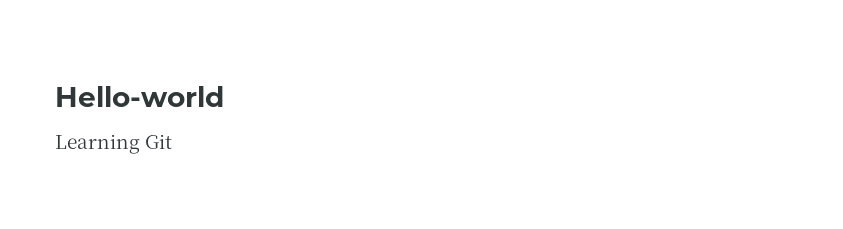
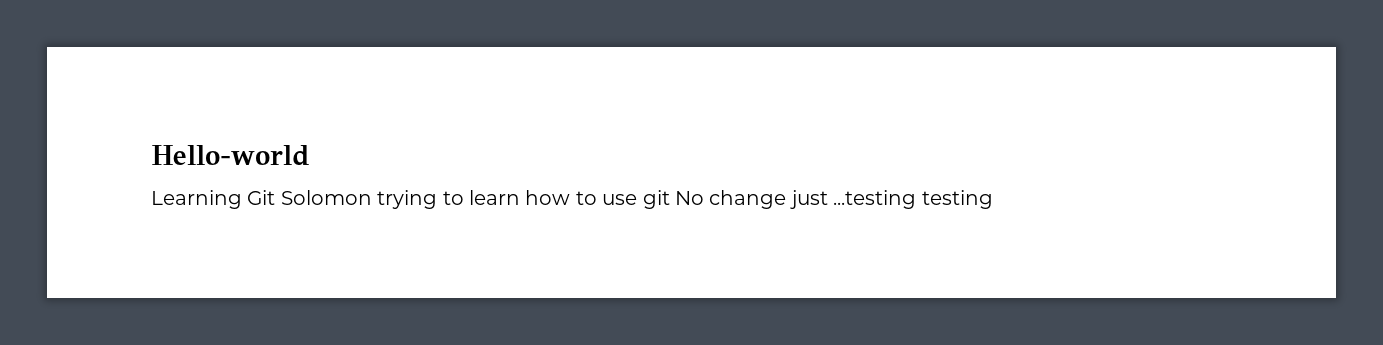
- Learning Git
+ Learning Git Solomon trying to learn how to use git No change just ...testing testing

